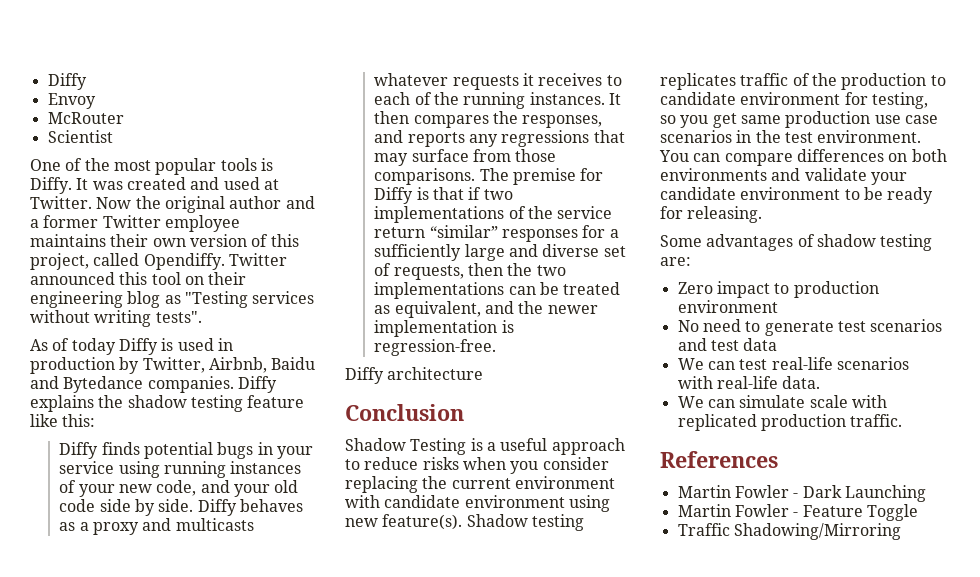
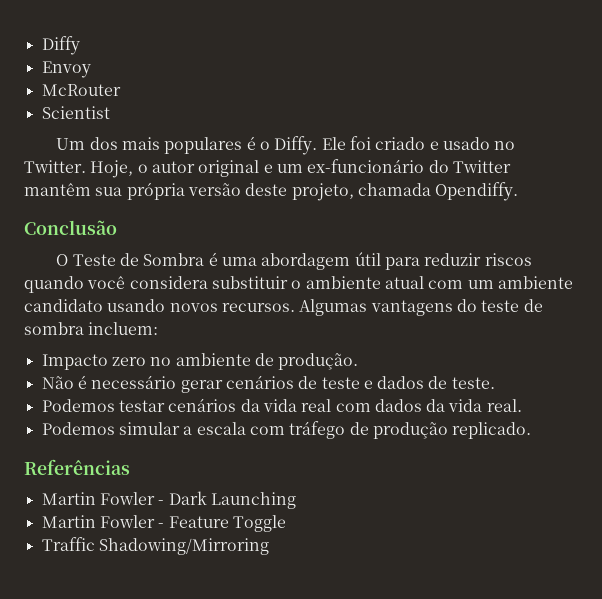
- One of the most popular tools is Diffy. It was created and used at Twitter. Now the original author and a former Twitter employee maintains their own version of this project, called Opendiffy. Twitter announced this tool on their engineering blog as "Testing services without writing tests".
- As of today Diffy is used in production by Twitter, Airbnb, Baidu and Bytedance companies. Diffy explains the shadow testing feature like this:
- Diffy finds potential bugs in your service using running instances of your new code, and your old code side by side. Diffy behaves as a proxy and multicasts whatever requests it receives to each of the running instances. It then compares the responses, and reports any regressions that may surface from those comparisons. The premise for Diffy is that if two implementations of the service return “similar” responses for a sufficiently large and diverse set of requests, then the two implementations can be treated as equivalent, and the newer implementation is regression-free.
- Diffy architecture
- Conclusion
- Shadow Testing is a useful approach to reduce risks when you consider replacing the current environment with candidate environment using new feature(s). Shadow testing replicates traffic of the production to candidate environment for testing, so you get same production use case scenarios in the test environment. You can compare differences on both environments and validate your candidate environment to be ready for releasing.
- Some advantages of shadow testing are:
- Zero impact to production environment
- No need to generate test scenarios and test data
- We can test real-life scenarios with real-life data.
- We can simulate scale with replicated production traffic.
- References
+ Um dos mais populares é o Diffy. Ele foi criado e usado no Twitter. Hoje, o autor original e um ex-funcionário do Twitter mantêm sua própria versão deste projeto, chamada Opendiffy.
+ Conclusão
+ O Teste de Sombra é uma abordagem útil para reduzir riscos quando você considera substituir o ambiente atual com um ambiente candidato usando novos recursos. Algumas vantagens do teste de sombra incluem:
+ Impacto zero no ambiente de produção.
+ Não é necessário gerar cenários de teste e dados de teste.
+ Podemos testar cenários da vida real com dados da vida real.
+ Podemos simular a escala com tráfego de produção replicado.
+ Referências

